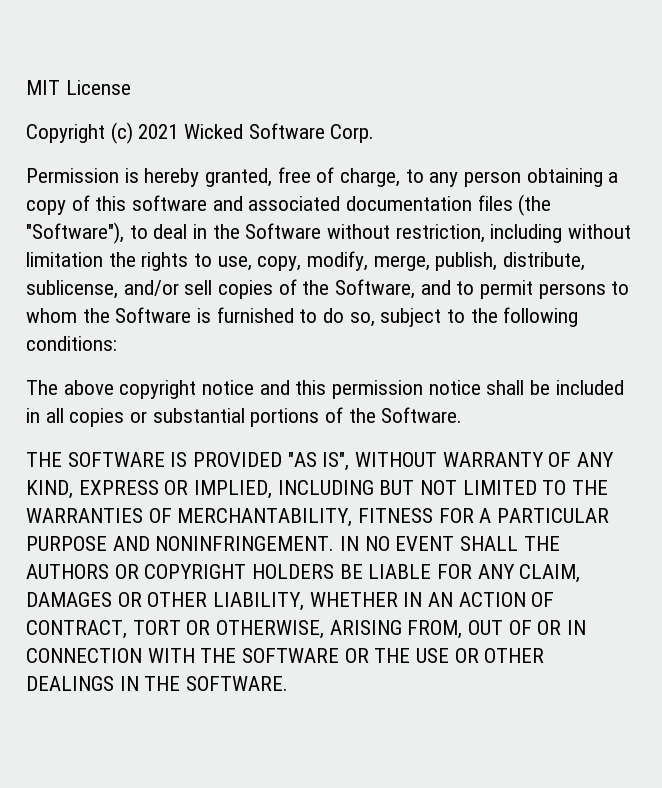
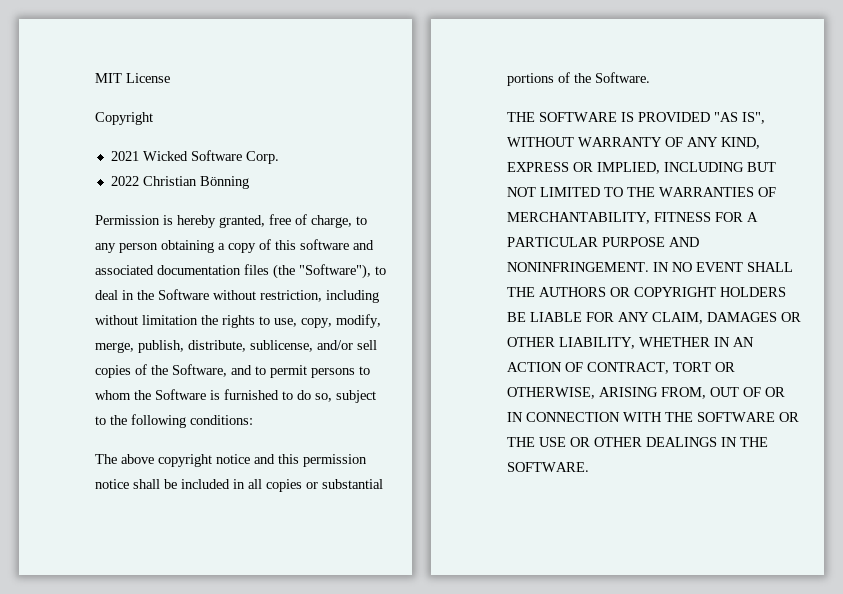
- Copyright (c) 2021 Wicked Software Corp.
+ Copyright
+ 2021 Wicked Software Corp.
+ 2022 Christian Bönning

